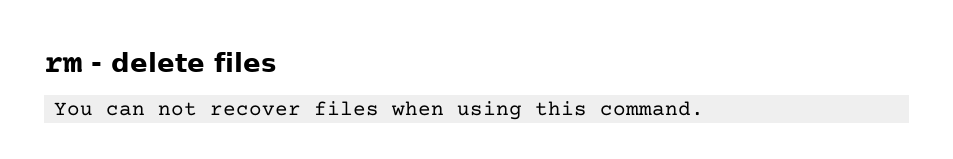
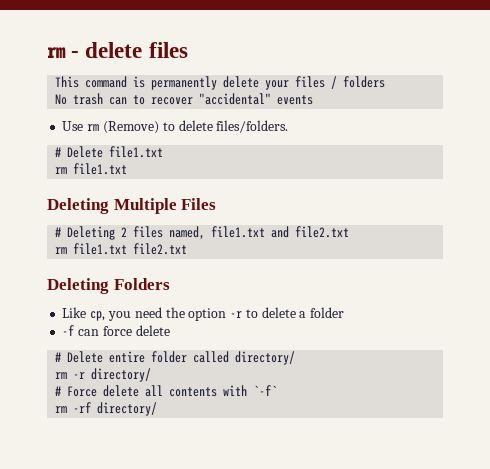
- You can not recover files when using this command.
+ This command is permanently delete your files / folders
+ No trash can to recover "accidental" events
+ Use rm (Remove) to delete files/folders.
+ # Delete file1.txt
+ rm file1.txt
+ Deleting Multiple Files
+ # Deleting 2 files named, file1.txt and file2.txt
+ rm file1.txt file2.txt
+ Deleting Folders
+ Like cp, you need the option -r to delete a folder
+ -f can force delete
+ # Delete entire folder called directory/
+ rm -r directory/
+ # Force delete all contents with `-f`
+ rm -rf directory/

